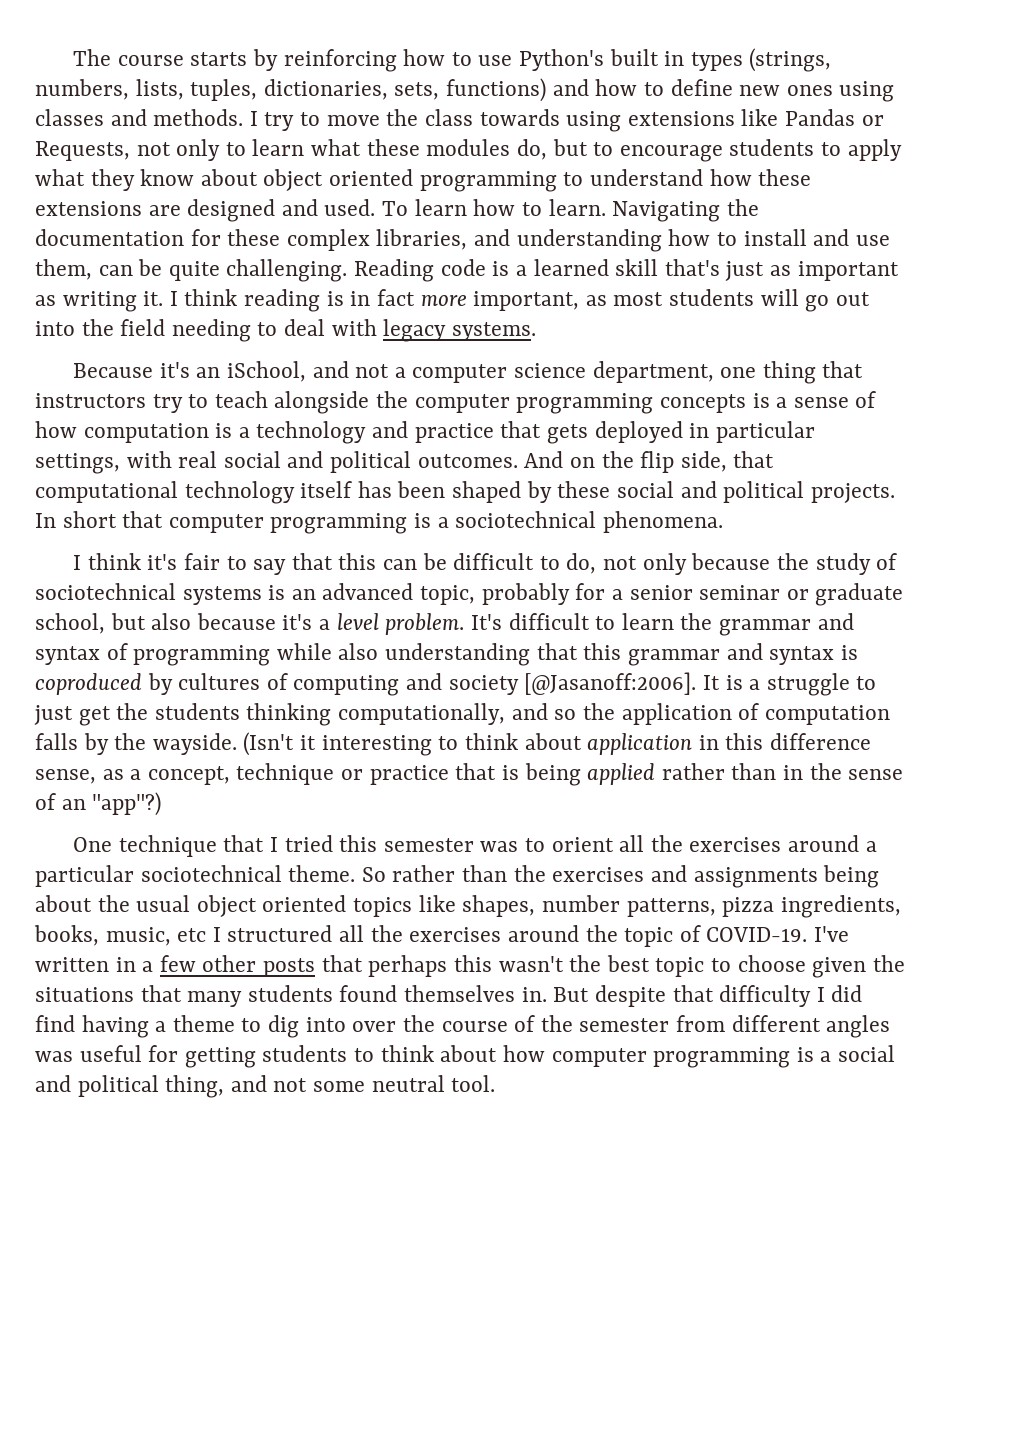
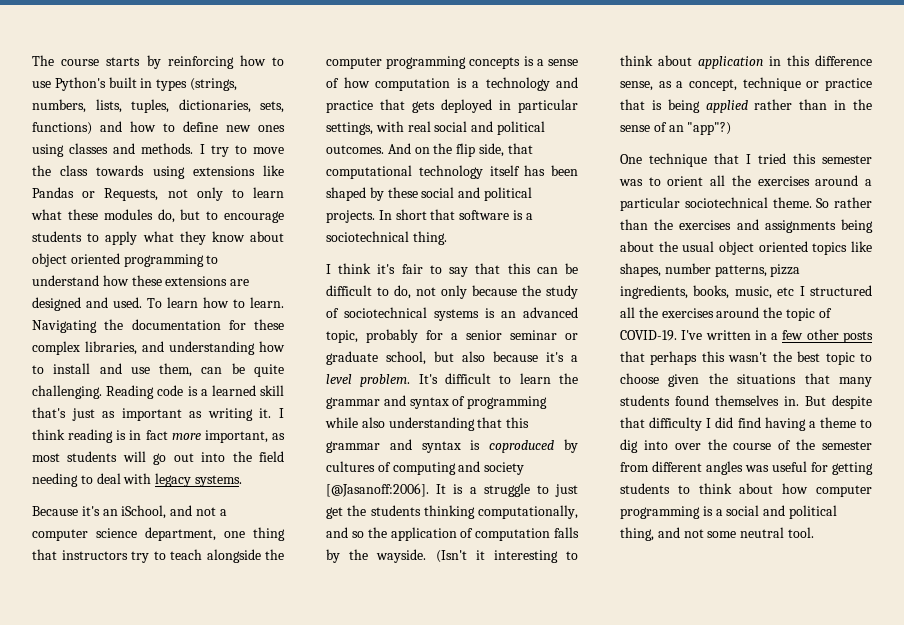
- In short that computer programming is a sociotechnical phenomena.
+ In short that software is a sociotechnical thing.

